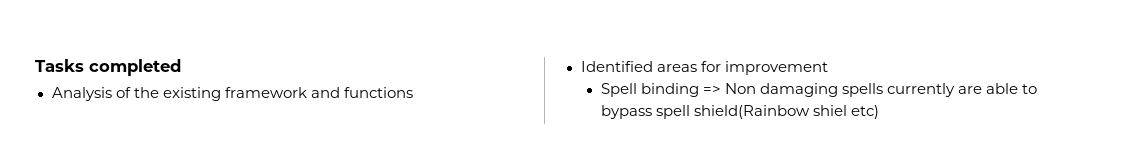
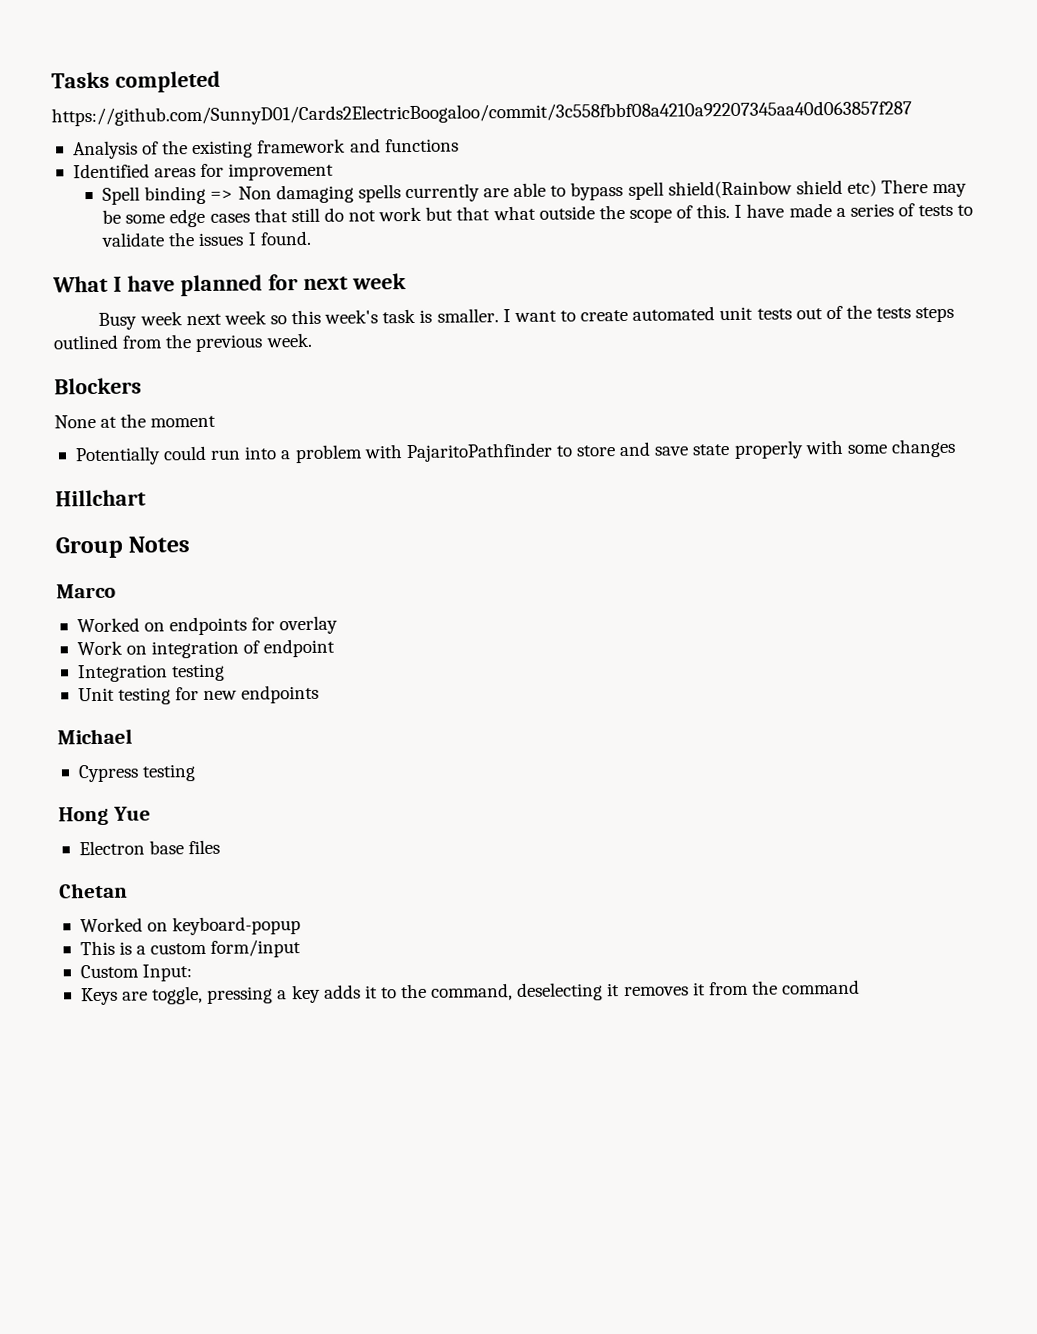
+ https://github.com/SunnyD01/Cards2ElectricBoogaloo/commit/3c558fbbf08a4210a92207345aa40d063857f287
- Spell binding => Non damaging spells currently are able to bypass spell shield(Rainbow shiel etc)
+ Spell binding => Non damaging spells currently are able to bypass spell shield(Rainbow shield etc) There may be some edge cases that still do not work but that what outside the scope of this. I have made a series of tests to validate the issues I found.
+ What I have planned for next week
+ Busy week next week so this week's task is smaller. I want to create automated unit tests out of the tests steps outlined from the previous week.
+ Blockers
+ None at the moment
+ Potentially could run into a problem with PajaritoPathfinder to store and save state properly with some changes
+ Hillchart
+ Group Notes
+ Marco
+ Worked on endpoints for overlay
+ Work on integration of endpoint
+ Integration testing
+ Unit testing for new endpoints
+ Michael
+ Cypress testing
+ Hong Yue
+ Electron base files
+ Chetan
+ Worked on keyboard-popup
+ This is a custom form/input
+ Custom Input:
+ Keys are toggle, pressing a key adds it to the command, deselecting it removes it from the command

